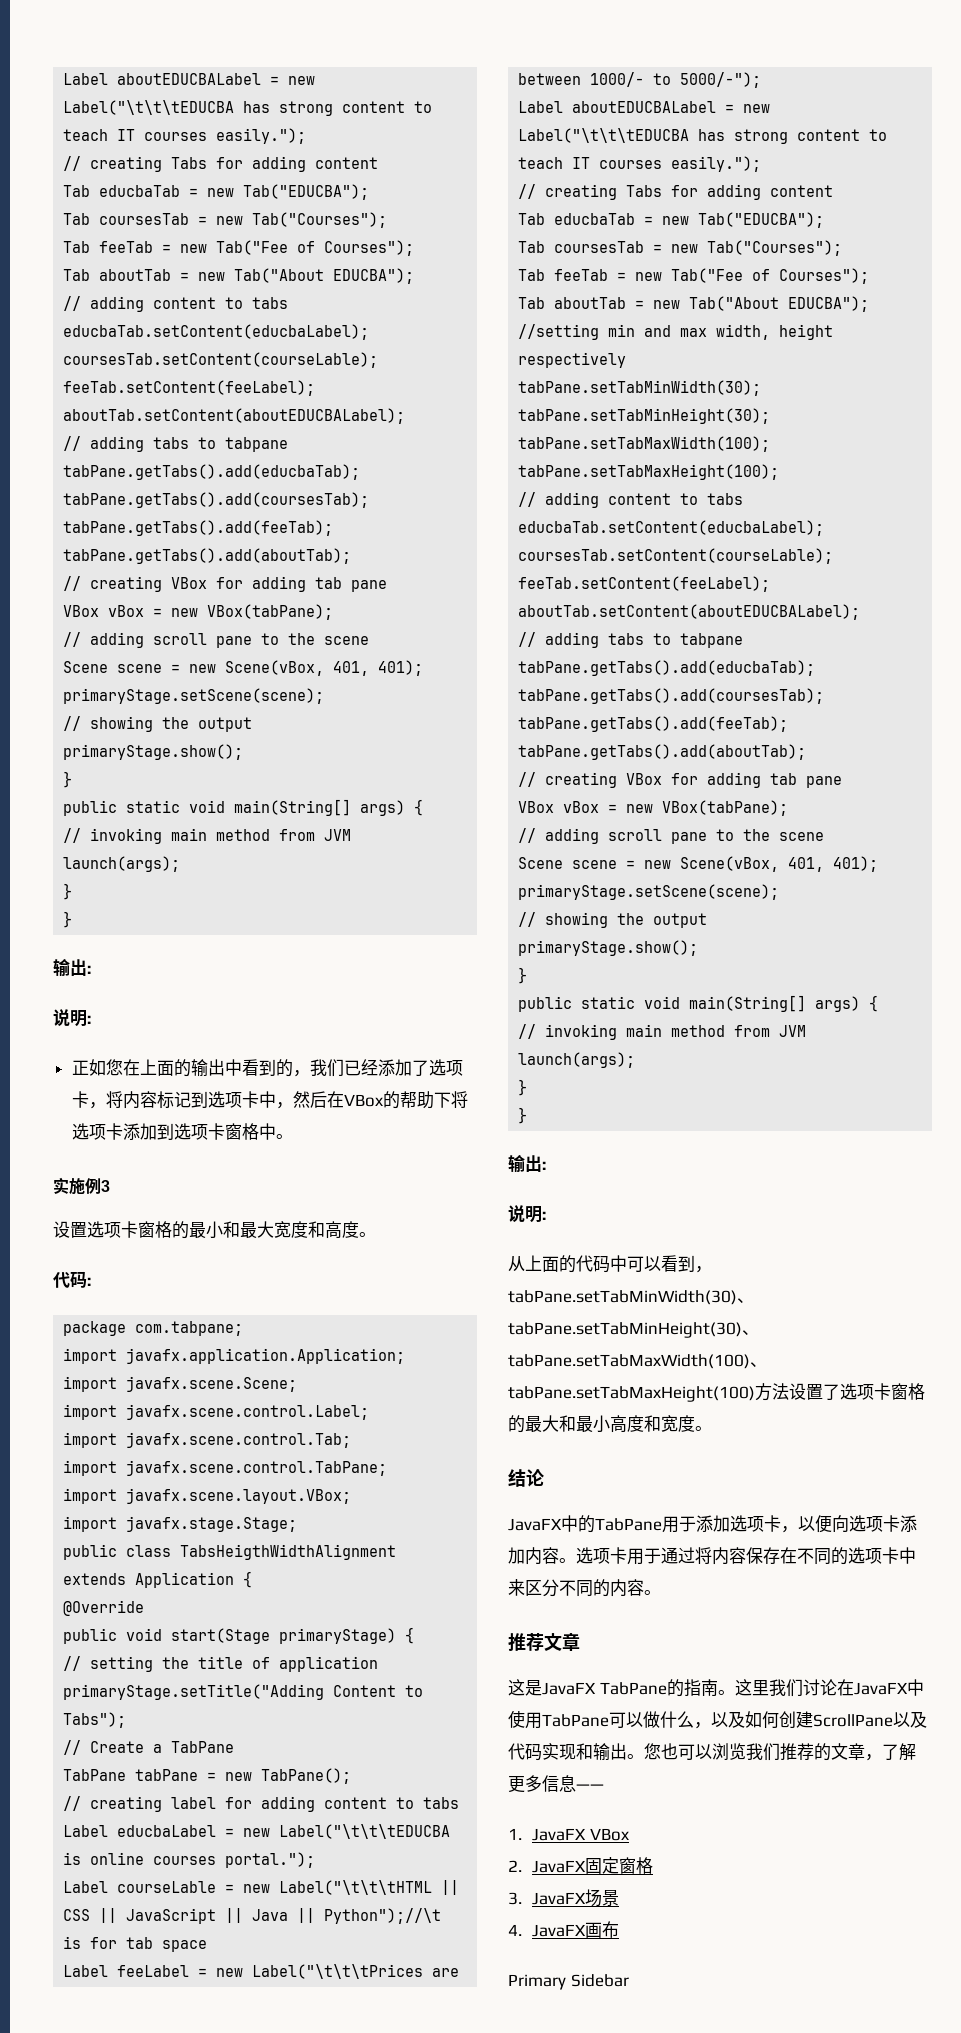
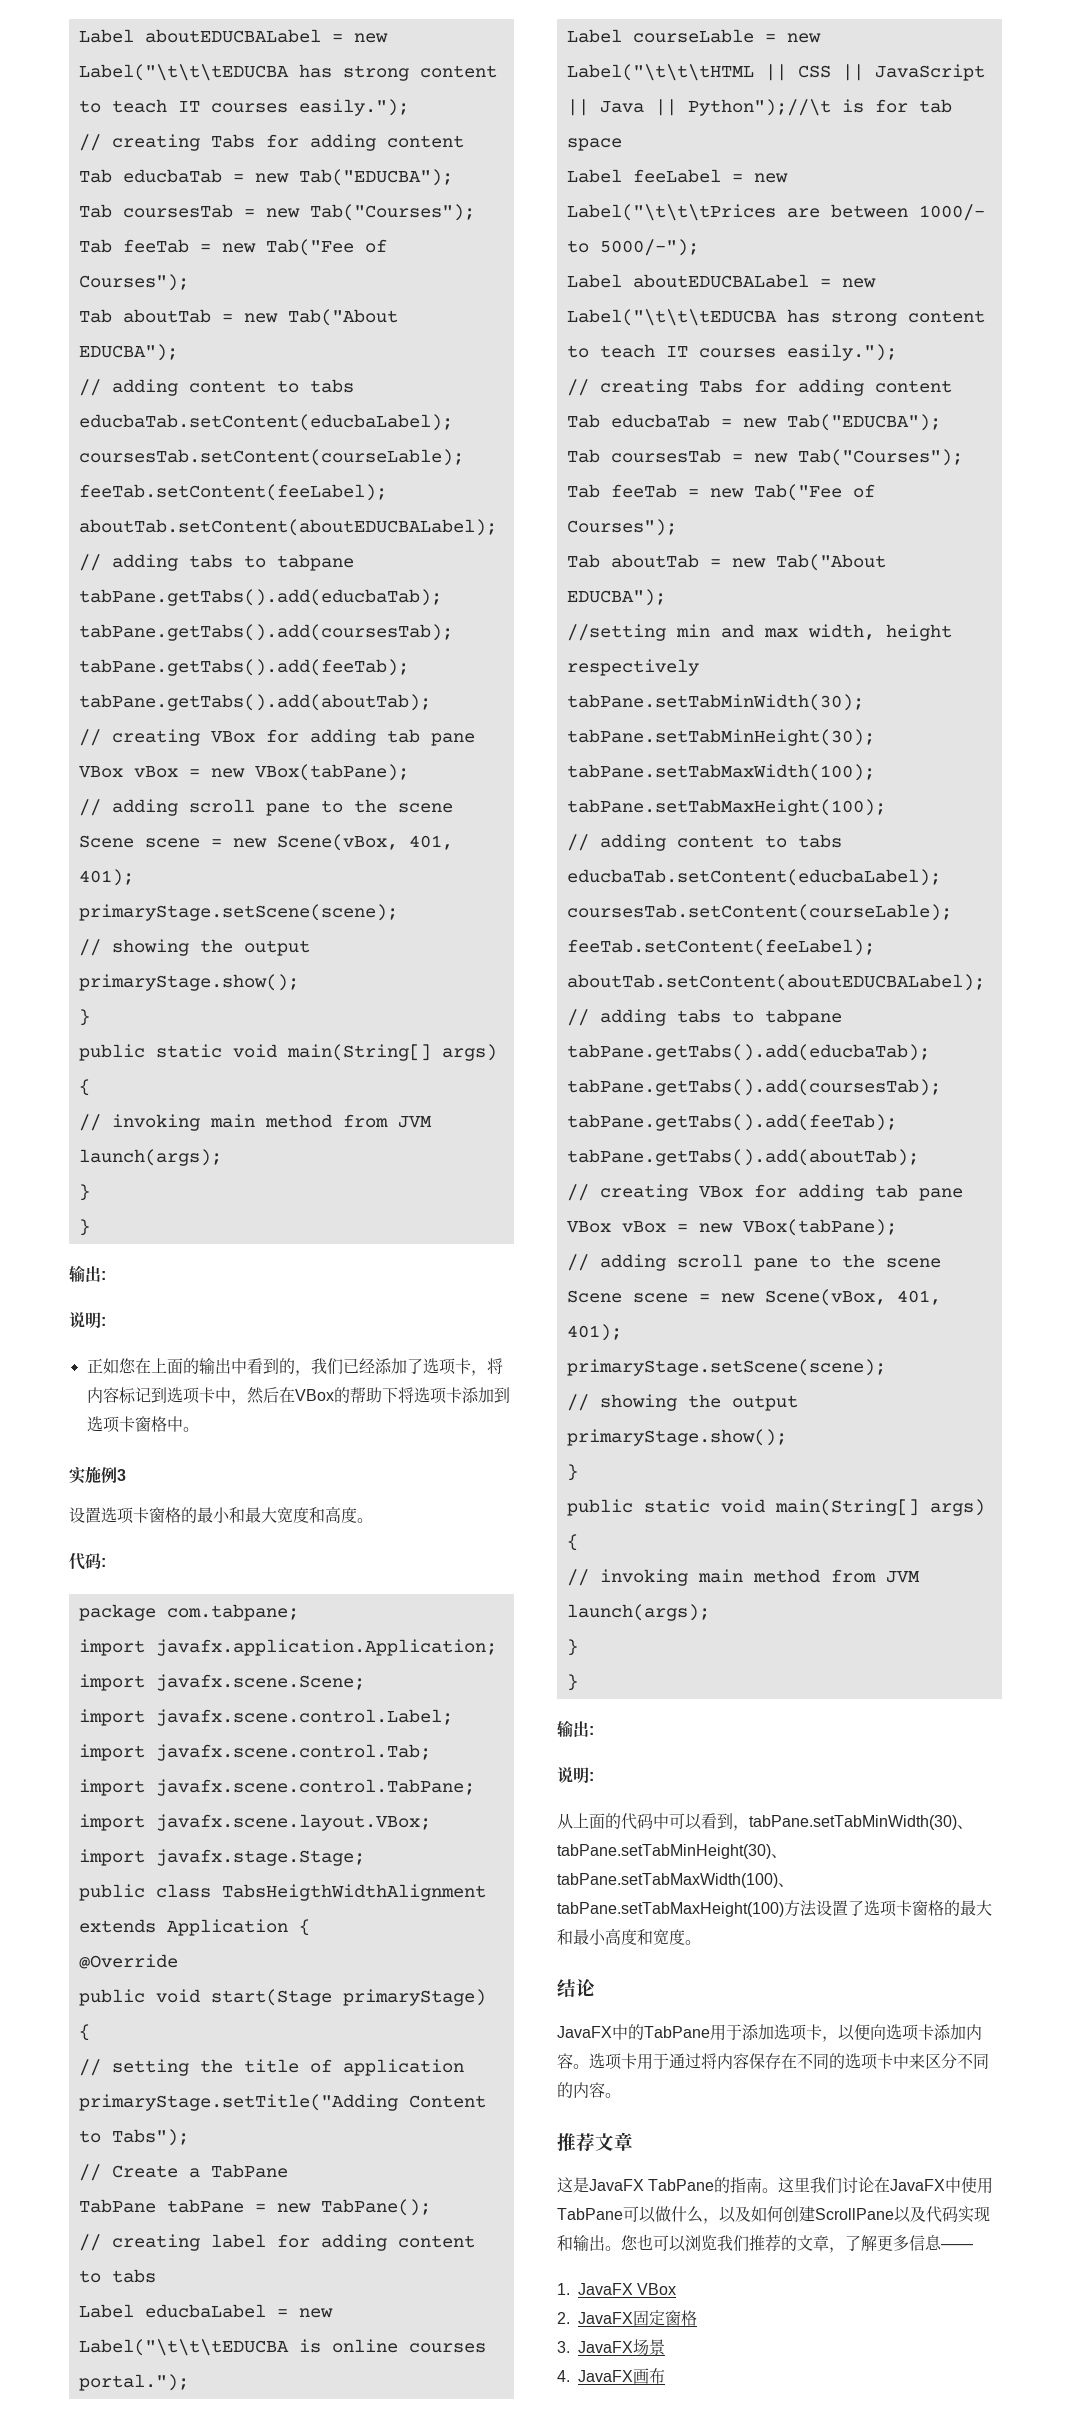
- Primary Sidebar

